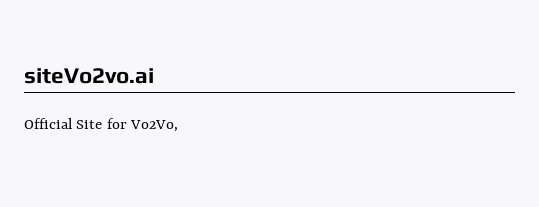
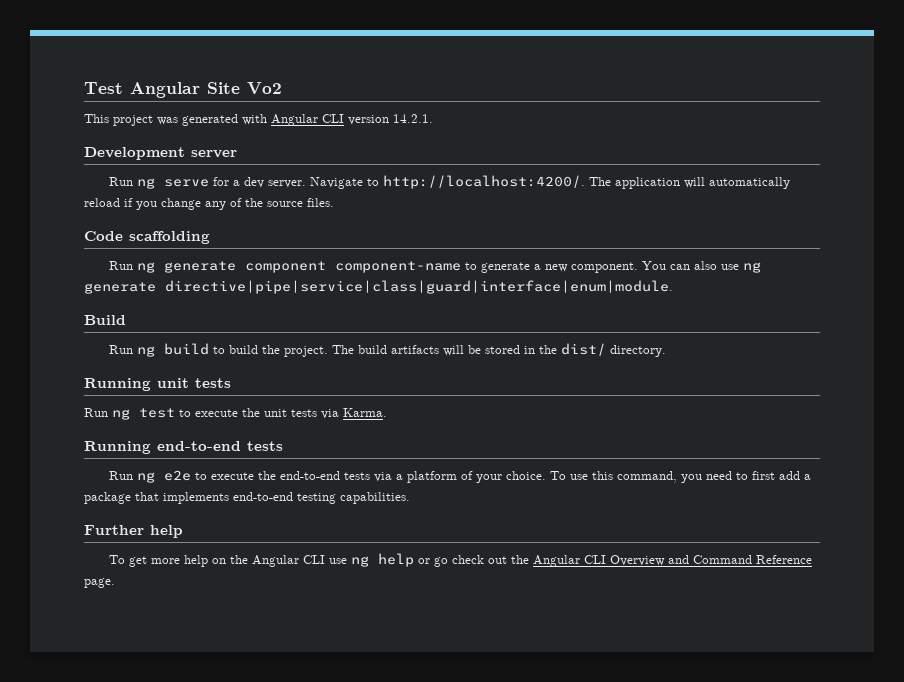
- siteVo2vo.ai
- Official Site for Vo2Vo,
+ Test Angular Site Vo2
+ This project was generated with Angular CLI version 14.2.1.
+ Development server
+ Run ng serve for a dev server. Navigate to http://localhost:4200/. The application will automatically reload if you change any of the source files.
+ Code scaffolding
+ Run ng generate component component-name to generate a new component. You can also use ng generate directive|pipe|service|class|guard|interface|enum|module.
+ Build
+ Run ng build to build the project. The build artifacts will be stored in the dist/ directory.
+ Running unit tests
+ Run ng test to execute the unit tests via Karma.
+ Running end-to-end tests
+ Run ng e2e to execute the end-to-end tests via a platform of your choice. To use this command, you need to first add a package that implements end-to-end testing capabilities.
+ Further help
+ To get more help on the Angular CLI use ng help or go check out the Angular CLI Overview and Command Reference page.

